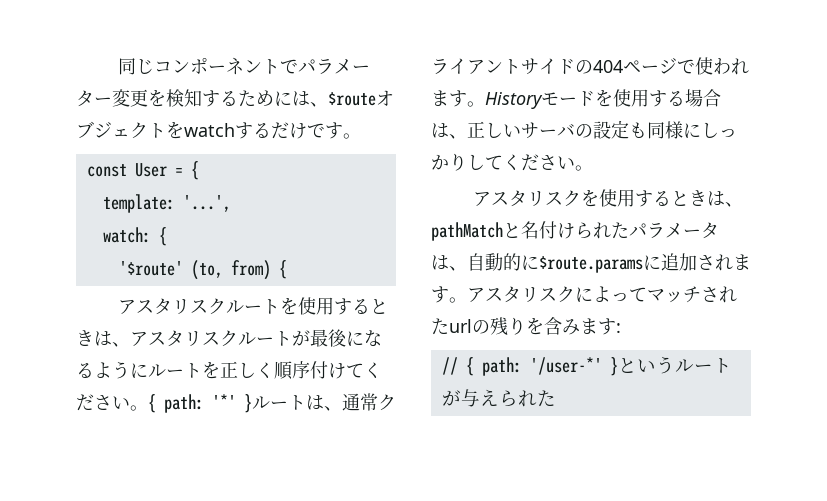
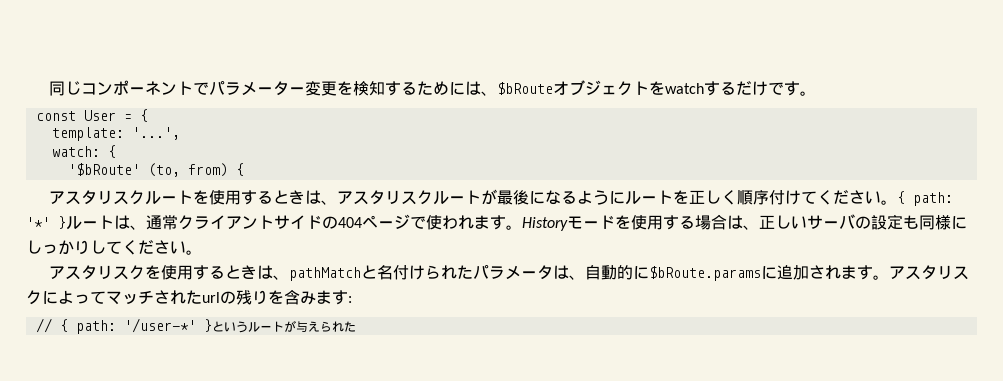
- 同じコンポーネントでパラメーター変更を検知するためには、$routeオブジェクトをwatchするだけです。
+ 同じコンポーネントでパラメーター変更を検知するためには、$bRouteオブジェクトをwatchするだけです。
- '$route' (to, from) {
+ '$bRoute' (to, from) {
- アスタリスクを使用するときは、pathMatchと名付けられたパラメータは、自動的に$route.paramsに追加されます。
+ アスタリスクを使用するときは、pathMatchと名付けられたパラメータは、自動的に$bRoute.paramsに追加されます。

